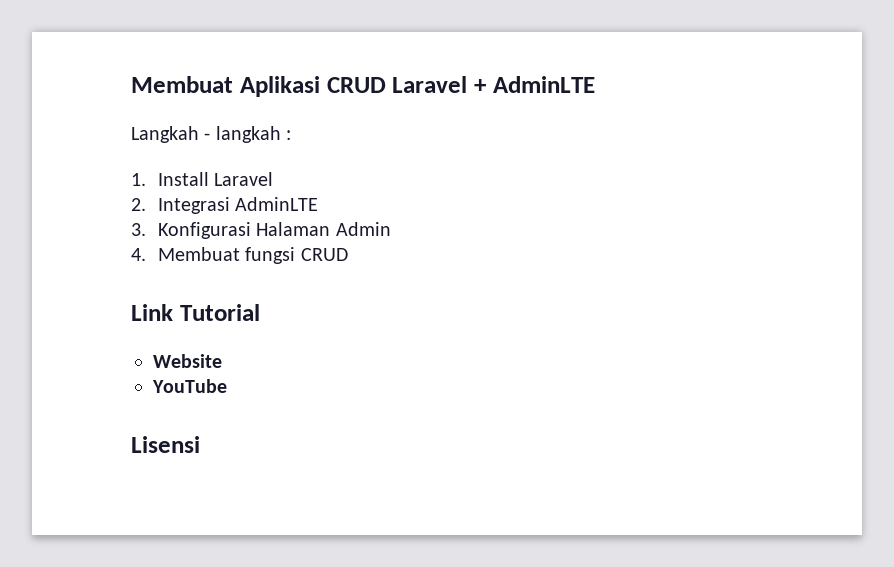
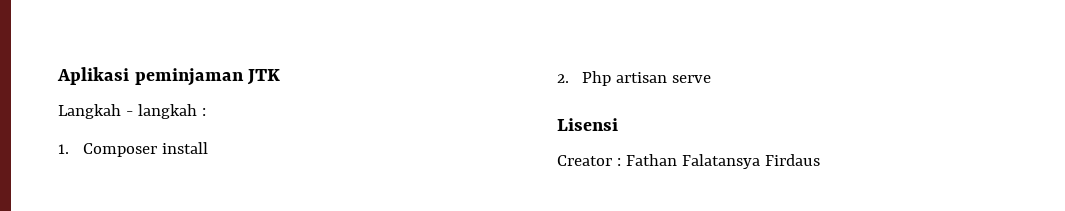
- Membuat Aplikasi CRUD Laravel + AdminLTE
+ Aplikasi peminjaman JTK
- 1. Install Laravel
+ 1. Composer install
- 2. Integrasi AdminLTE
- 3. Konfigurasi Halaman Admin
- 4. Membuat fungsi CRUD
- Link Tutorial
- Website
- YouTube
+ 2. Php artisan serve
  Lisensi
+ Creator : Fathan Falatansya Firdaus

